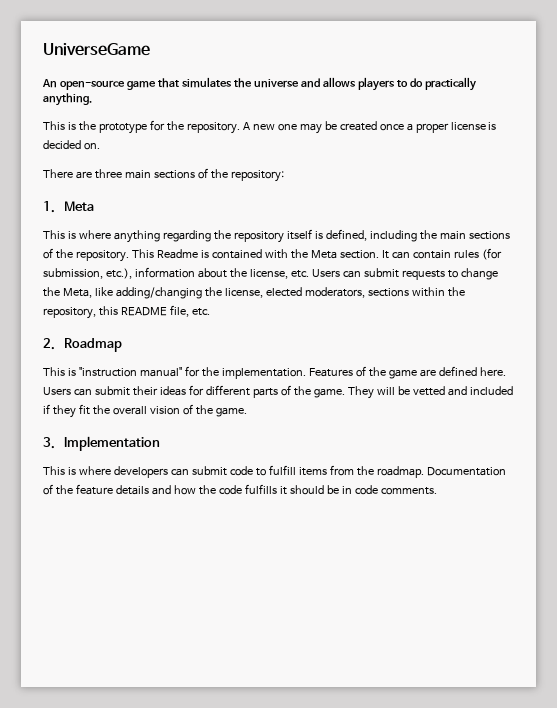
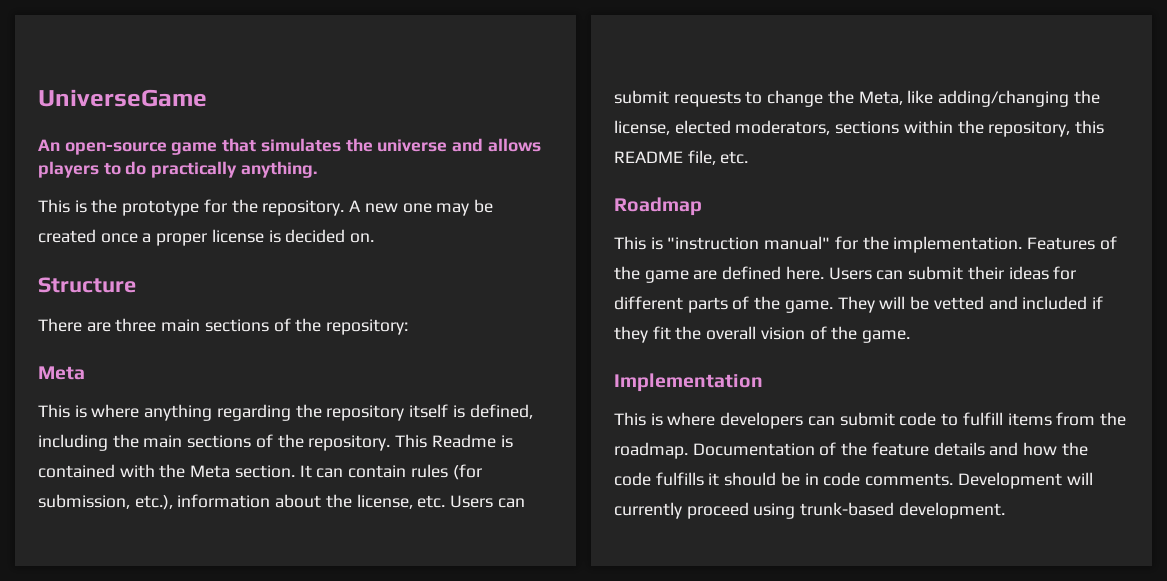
+ Structure
  There are three main sections of the repository:
- 1. Meta
+ Meta
- 2. Roadmap
+ Roadmap
- 3. Implementation
+ Implementation
+ Development will currently proceed using trunk-based development.

